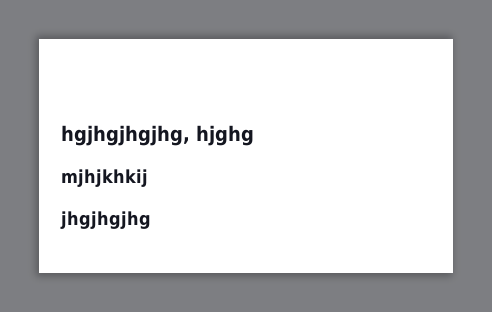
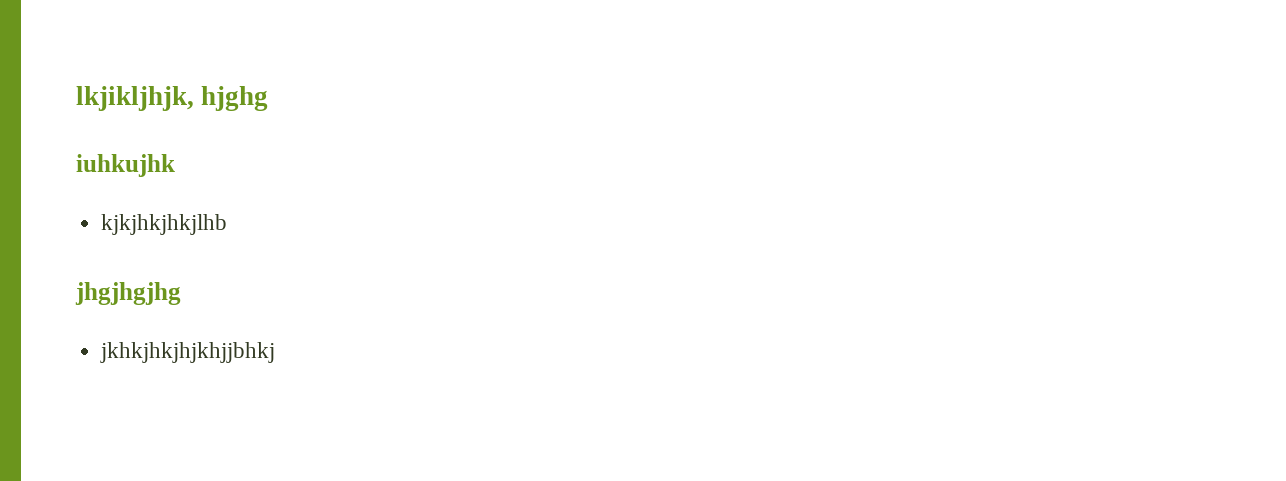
- hgjhgjhgjhg, hjghg
+ lkjikljhjk, hjghg
- mjhjkhkij
+ iuhkujhk
+ kjkjhkjhkjlhb
+ jkhkjhkjhjkhjjbhkj

